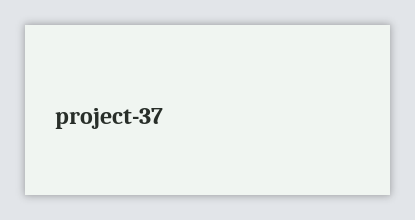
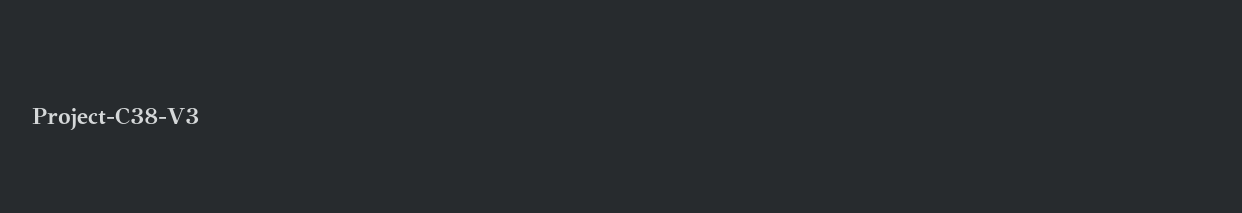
- project-37
+ Project-C38-V3

